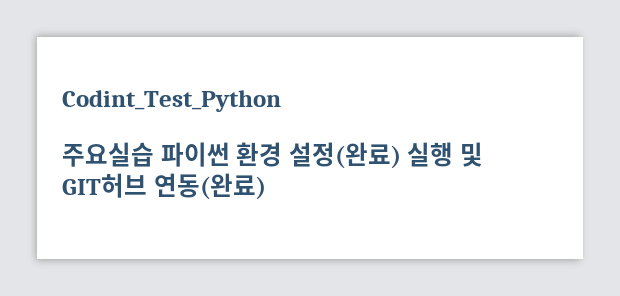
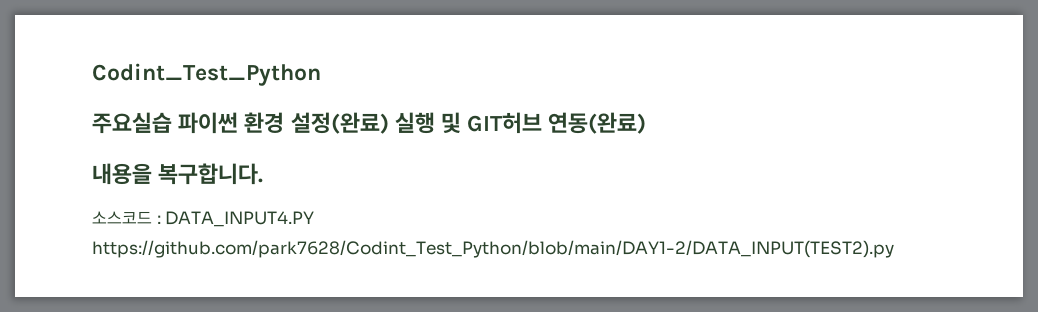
+ 내용을 복구합니다.
+ 소스코드 : DATA_INPUT4.PY https://github.com/park7628/Codint_Test_Python/blob/main/DAY1-2/DATA_INPUT(TEST2).py

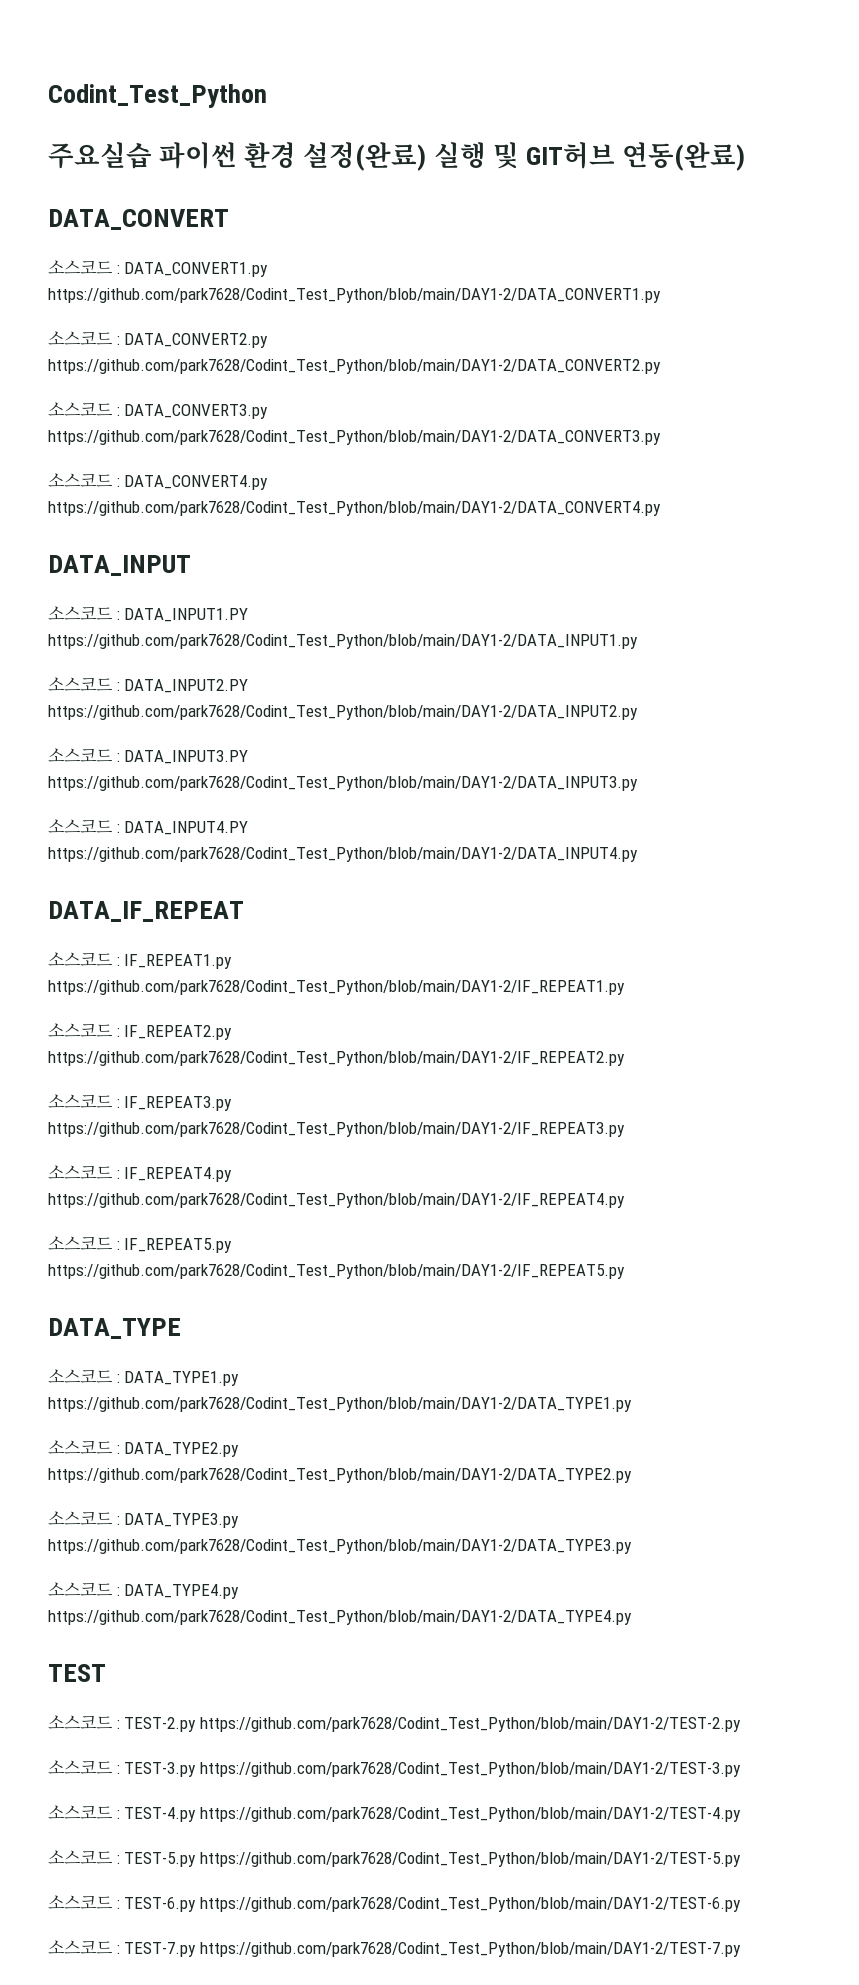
- 내용을 복구합니다.
- 소스코드 : DATA_INPUT4.PY https://github.com/park7628/Codint_Test_Python/blob/main/DAY1-2/DATA_INPUT(TEST2).py
+ DATA_CONVERT
+ 소스코드 : DATA_CONVERT1.py https://github.com/park7628/Codint_Test_Python/blob/main/DAY1-2/DATA_CONVERT1.py
+ 소스코드 : DATA_CONVERT2.py https://github.com/park7628/Codint_Test_Python/blob/main/DAY1-2/DATA_CONVERT2.py
+ 소스코드 : DATA_CONVERT3.py https://github.com/park7628/Codint_Test_Python/blob/main/DAY1-2/DATA_CONVERT3.py
+ 소스코드 : DATA_CONVERT4.py https://github.com/park7628/Codint_Test_Python/blob/main/DAY1-2/DATA_CONVERT4.py
+ DATA_INPUT
+ 소스코드 : DATA_INPUT1.PY https://github.com/park7628/Codint_Test_Python/blob/main/DAY1-2/DATA_INPUT1.py
+ 소스코드 : DATA_INPUT2.PY https://github.com/park7628/Codint_Test_Python/blob/main/DAY1-2/DATA_INPUT2.py
+ 소스코드 : DATA_INPUT3.PY https://github.com/park7628/Codint_Test_Python/blob/main/DAY1-2/DATA_INPUT3.py
+ 소스코드 : DATA_INPUT4.PY https://github.com/park7628/Codint_Test_Python/blob/main/DAY1-2/DATA_INPUT4.py
+ DATA_IF_REPEAT
+ 소스코드 : IF_REPEAT1.py https://github.com/park7628/Codint_Test_Python/blob/main/DAY1-2/IF_REPEAT1.py
+ 소스코드 : IF_REPEAT2.py https://github.com/park7628/Codint_Test_Python/blob/main/DAY1-2/IF_REPEAT2.py
+ 소스코드 : IF_REPEAT3.py https://github.com/park7628/Codint_Test_Python/blob/main/DAY1-2/IF_REPEAT3.py
+ 소스코드 : IF_REPEAT4.py https://github.com/park7628/Codint_Test_Python/blob/main/DAY1-2/IF_REPEAT4.py
+ 소스코드 : IF_REPEAT5.py https://github.com/park7628/Codint_Test_Python/blob/main/DAY1-2/IF_REPEAT5.py
+ DATA_TYPE
+ 소스코드 : DATA_TYPE1.py https://github.com/park7628/Codint_Test_Python/blob/main/DAY1-2/DATA_TYPE1.py
+ 소스코드 : DATA_TYPE2.py https://github.com/park7628/Codint_Test_Python/blob/main/DAY1-2/DATA_TYPE2.py
+ 소스코드 : DATA_TYPE3.py https://github.com/park7628/Codint_Test_Python/blob/main/DAY1-2/DATA_TYPE3.py
+ 소스코드 : DATA_TYPE4.py https://github.com/park7628/Codint_Test_Python/blob/main/DAY1-2/DATA_TYPE4.py
+ TEST
+ 소스코드 : TEST-2.py https://github.com/park7628/Codint_Test_Python/blob/main/DAY1-2/TEST-2.py
+ 소스코드 : TEST-3.py https://github.com/park7628/Codint_Test_Python/blob/main/DAY1-2/TEST-3.py
+ 소스코드 : TEST-4.py https://github.com/park7628/Codint_Test_Python/blob/main/DAY1-2/TEST-4.py
+ 소스코드 : TEST-5.py https://github.com/park7628/Codint_Test_Python/blob/main/DAY1-2/TEST-5.py
+ 소스코드 : TEST-6.py https://github.com/park7628/Codint_Test_Python/blob/main/DAY1-2/TEST-6.py
+ 소스코드 : TEST-7.py https://github.com/park7628/Codint_Test_Python/blob/main/DAY1-2/TEST-7.py

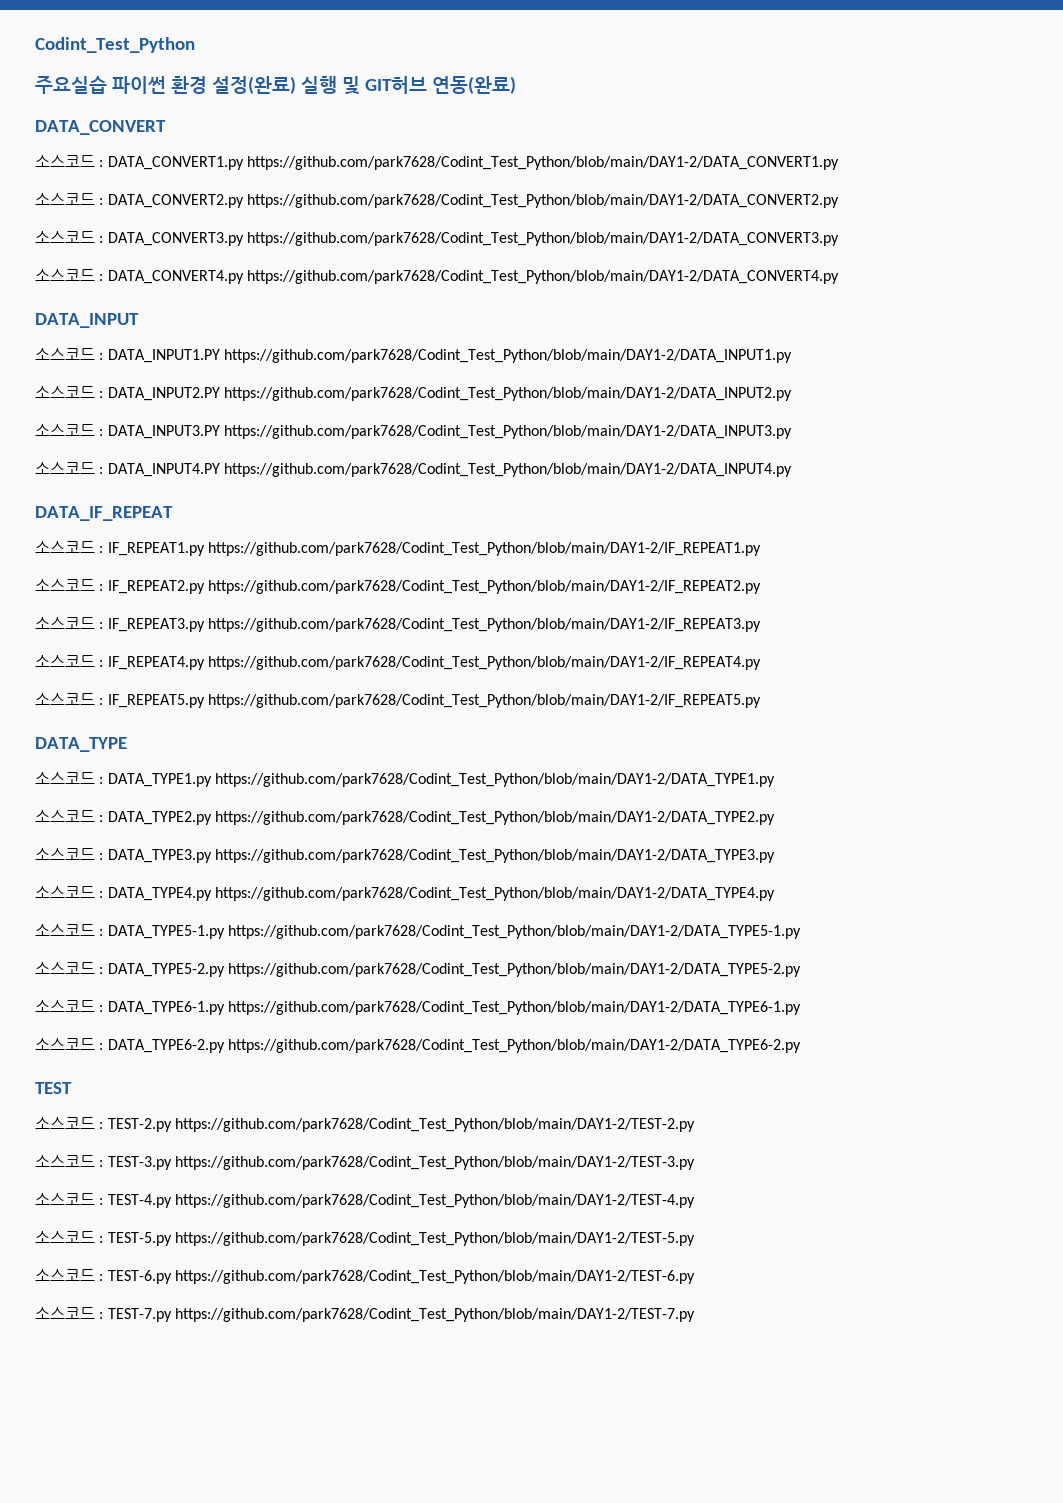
+ 소스코드 : DATA_TYPE5-1.py https://github.com/park7628/Codint_Test_Python/blob/main/DAY1-2/DATA_TYPE5-1.py
+ 소스코드 : DATA_TYPE5-2.py https://github.com/park7628/Codint_Test_Python/blob/main/DAY1-2/DATA_TYPE5-2.py
+ 소스코드 : DATA_TYPE6-1.py https://github.com/park7628/Codint_Test_Python/blob/main/DAY1-2/DATA_TYPE6-1.py
+ 소스코드 : DATA_TYPE6-2.py https://github.com/park7628/Codint_Test_Python/blob/main/DAY1-2/DATA_TYPE6-2.py

